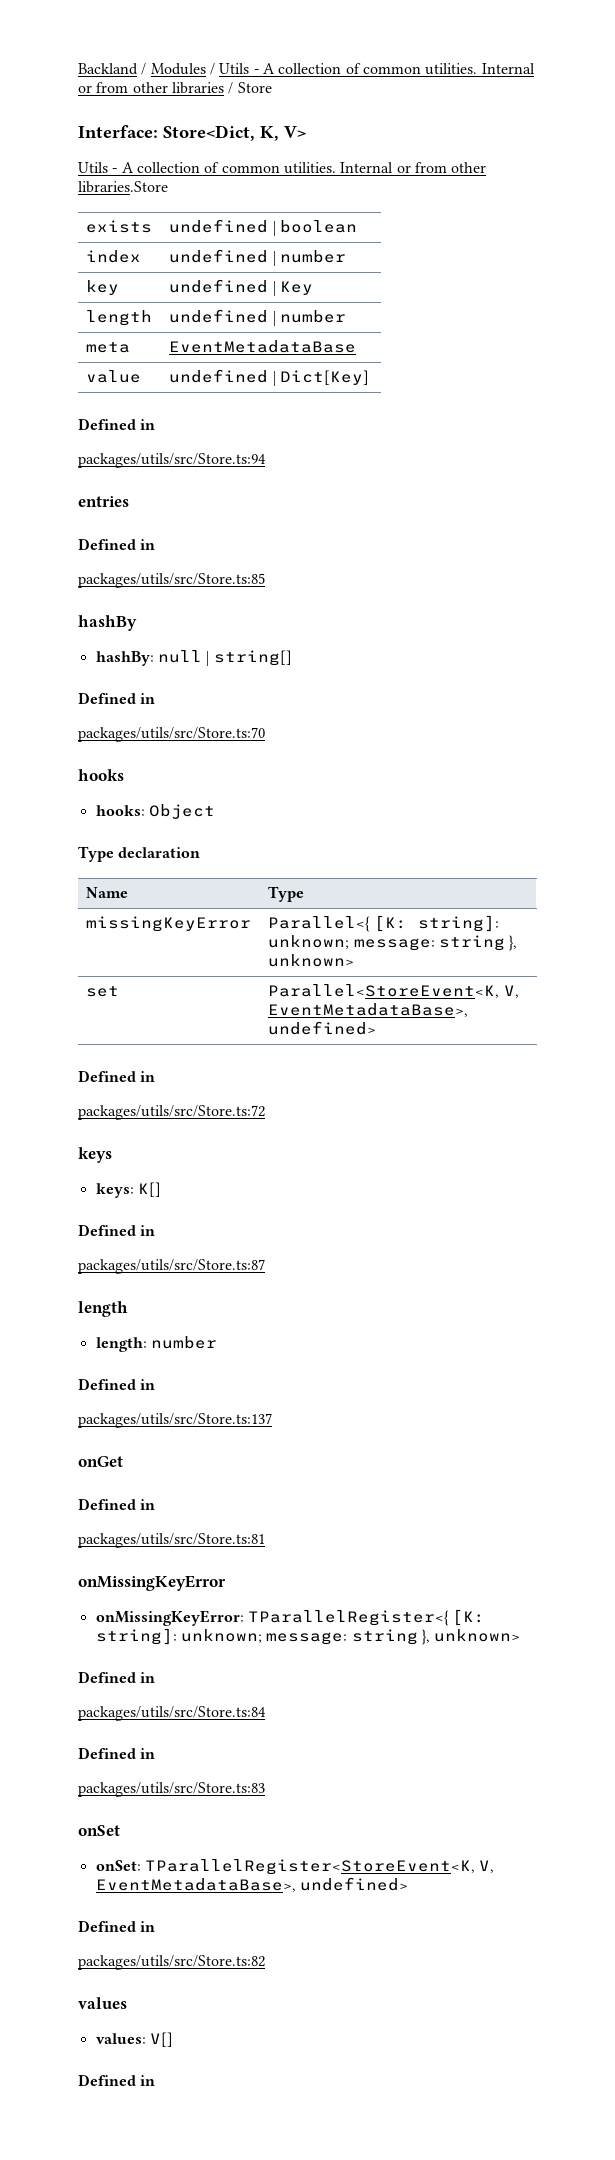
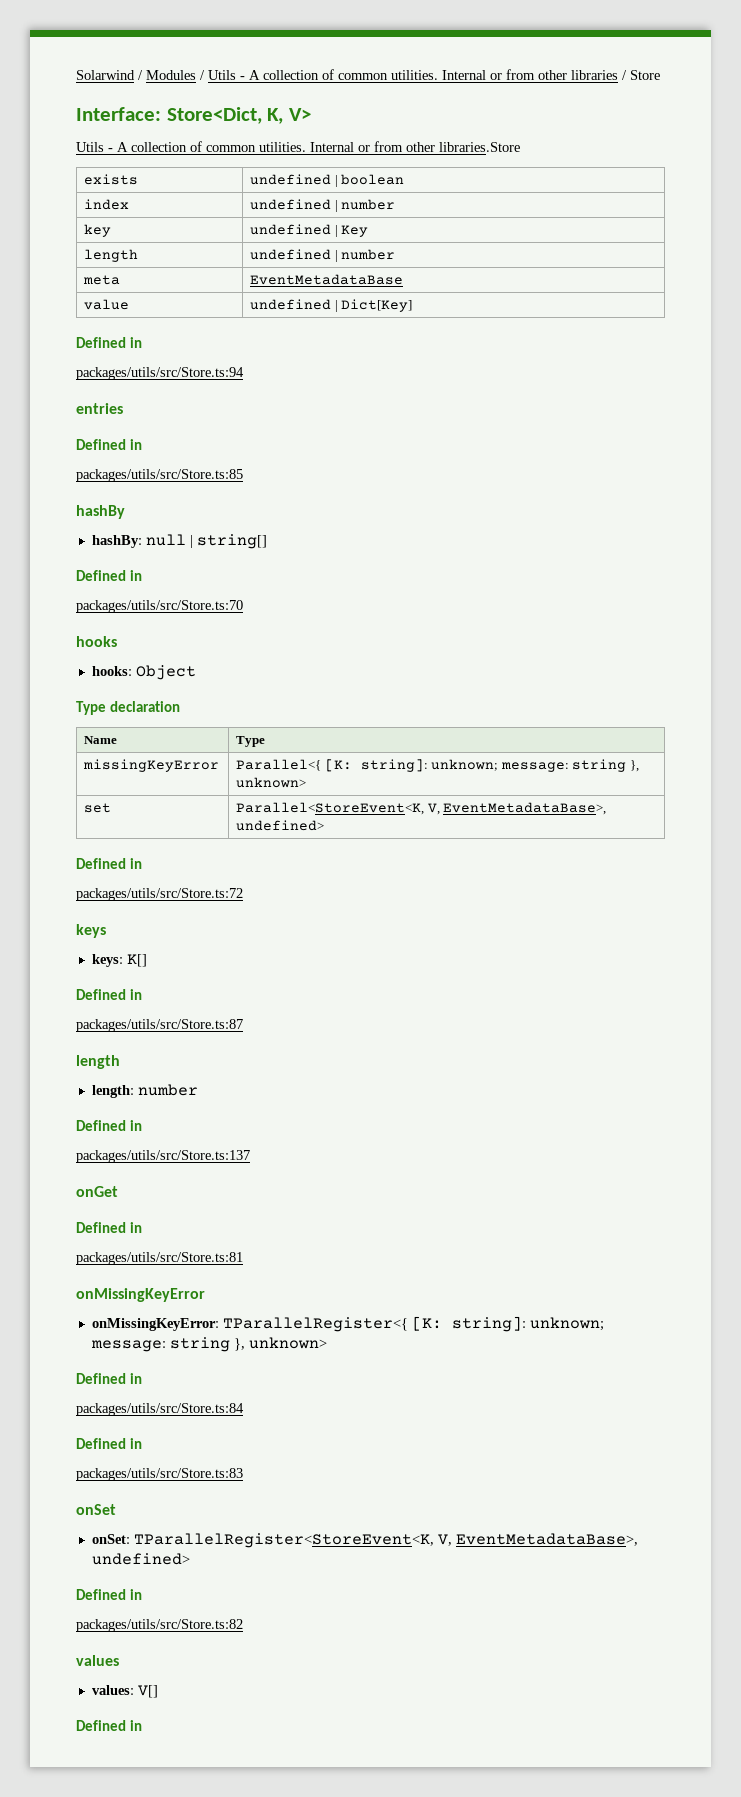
- Backland / Modules / Utils - A collection of common utilities.
+ Solarwind / Modules / Utils - A collection of common utilities.

